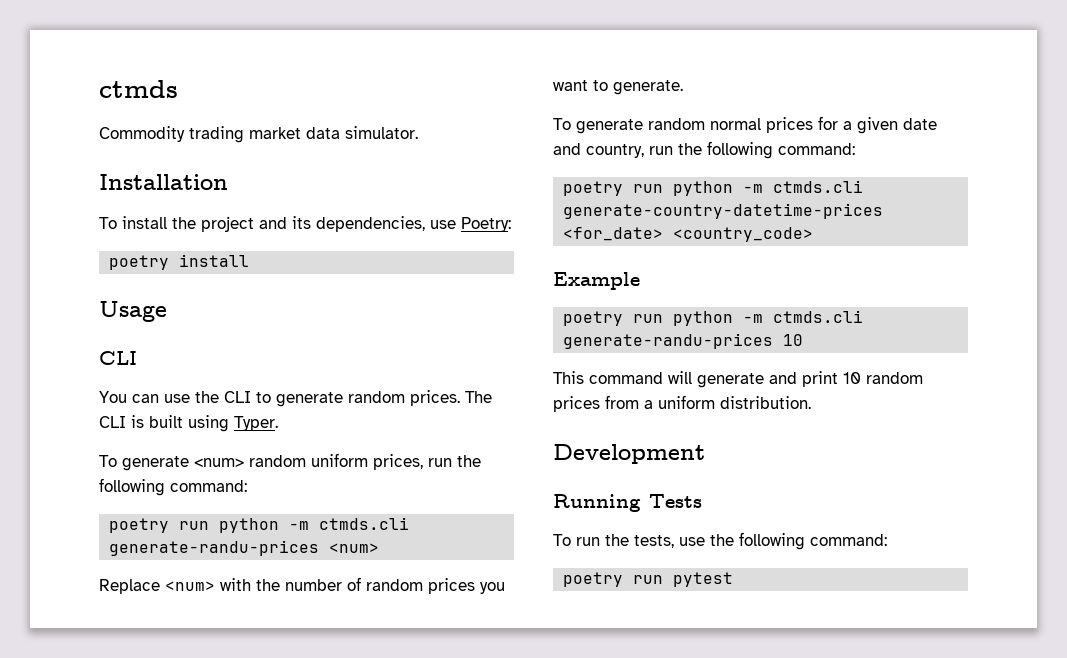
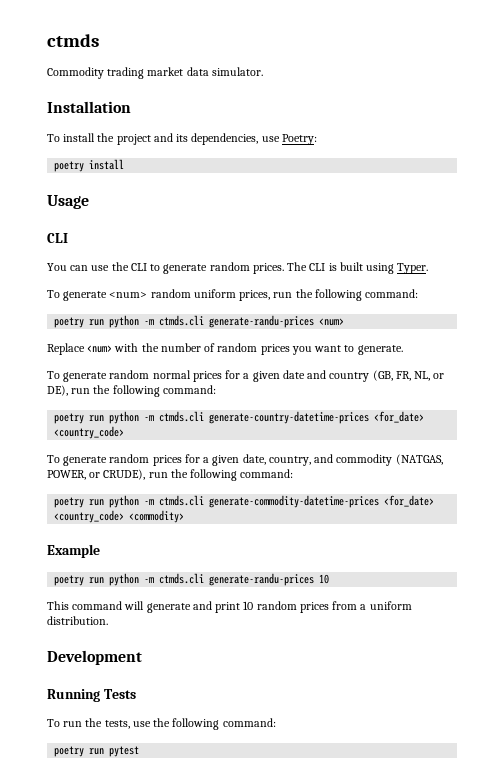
- To generate random normal prices for a given date and country, run the following command:
+ To generate random normal prices for a given date and country (GB, FR, NL, or DE), run the following command:
+ To generate random prices for a given date, country, and commodity (NATGAS, POWER, or CRUDE), run the following command:
+ poetry run python -m ctmds.cli generate-commodity-datetime-prices <for_date> <country_code> <commodity>

